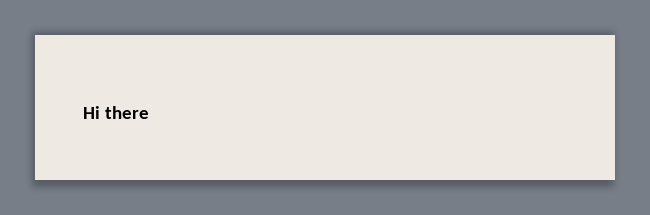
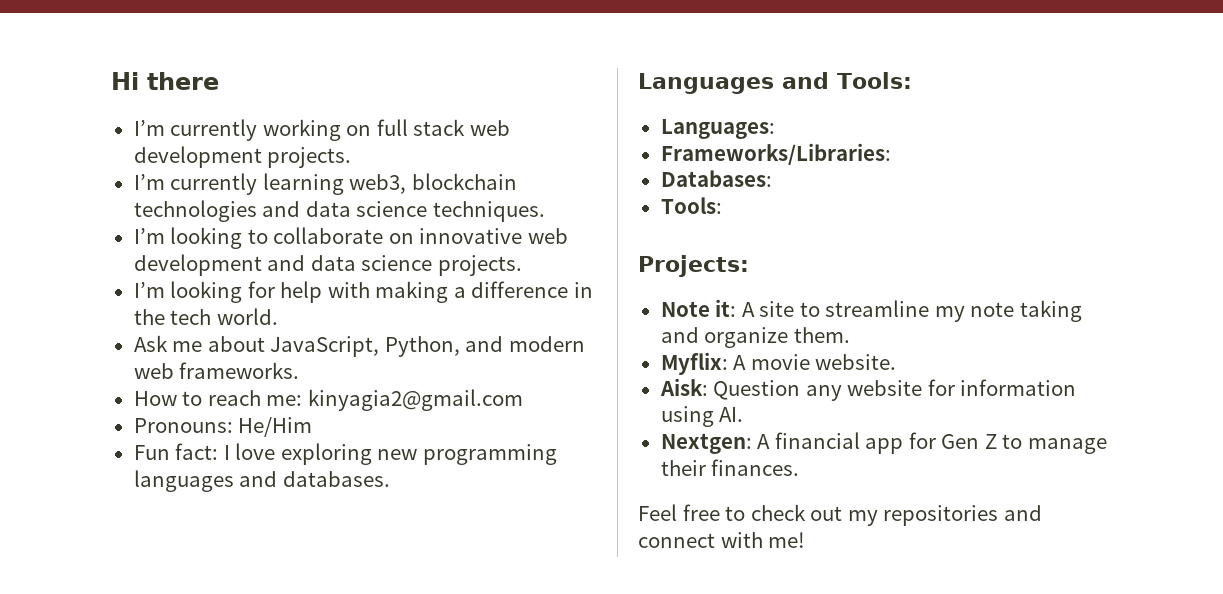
+ I’m currently working on full stack web development projects.
+ I’m currently learning web3, blockchain technologies and data science techniques.
+ I’m looking to collaborate on innovative web development and data science projects.
+ I’m looking for help with making a difference in the tech world.
+ Ask me about JavaScript, Python, and modern web frameworks.
+ How to reach me: kinyagia2@gmail.com
+ Pronouns: He/Him
+ Fun fact: I love exploring new programming languages and databases.
+ Languages and Tools:
+ Languages:
+ Frameworks/Libraries:
+ Databases:
+ Tools:
+ Projects:
+ Note it: A site to streamline my note taking and organize them.
+ Myflix: A movie website.
+ Aisk: Question any website for information using AI.
+ Nextgen: A financial app for Gen Z to manage their finances.
+ Feel free to check out my repositories and connect with me!

